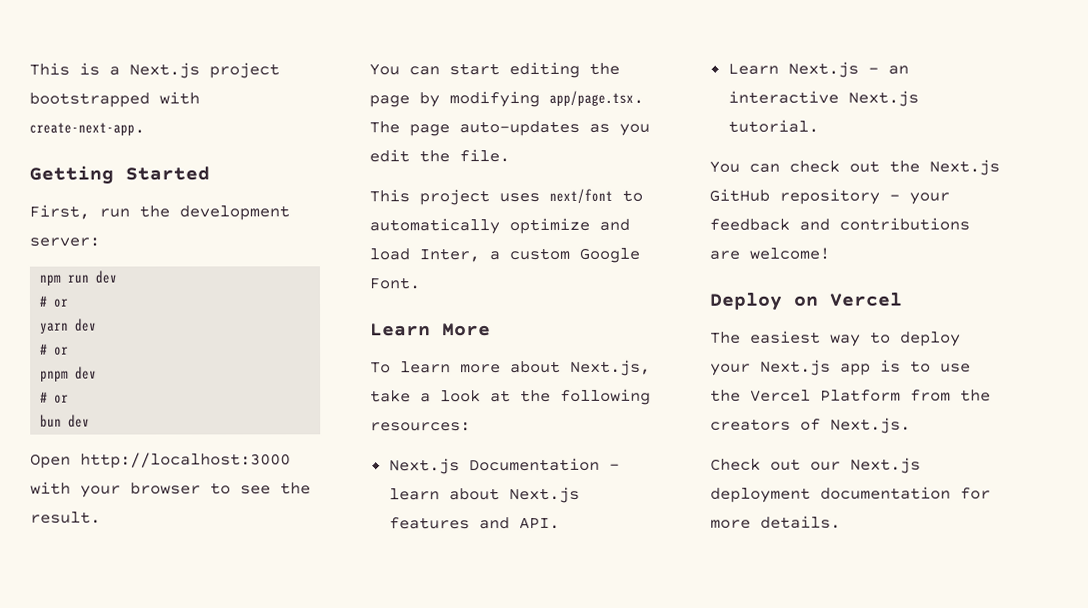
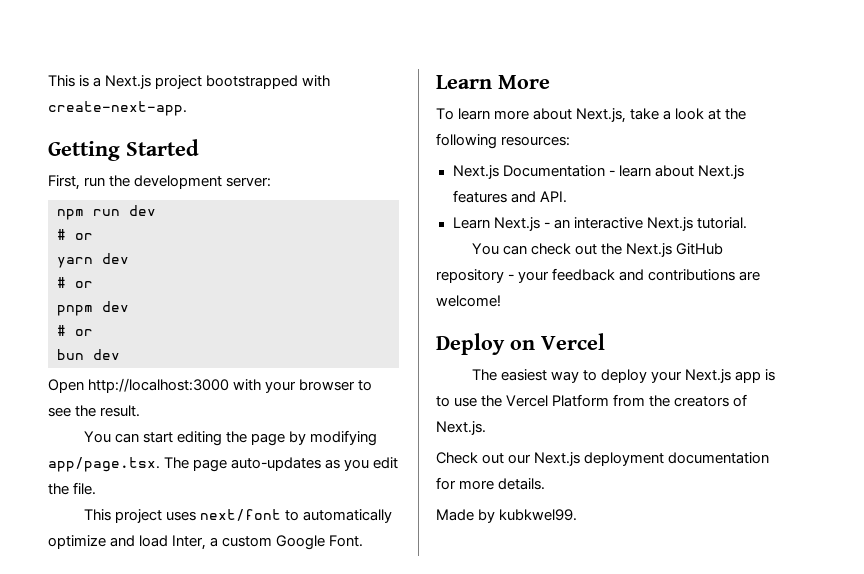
+ Made by kubkwel99.

